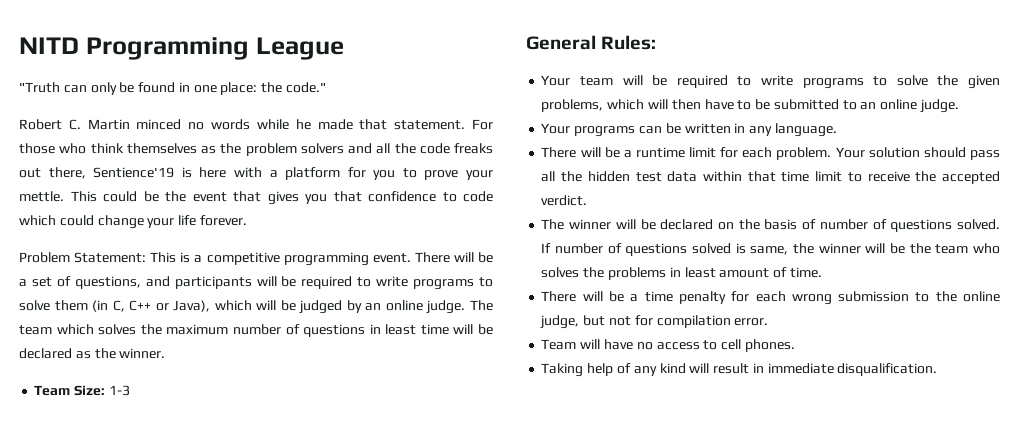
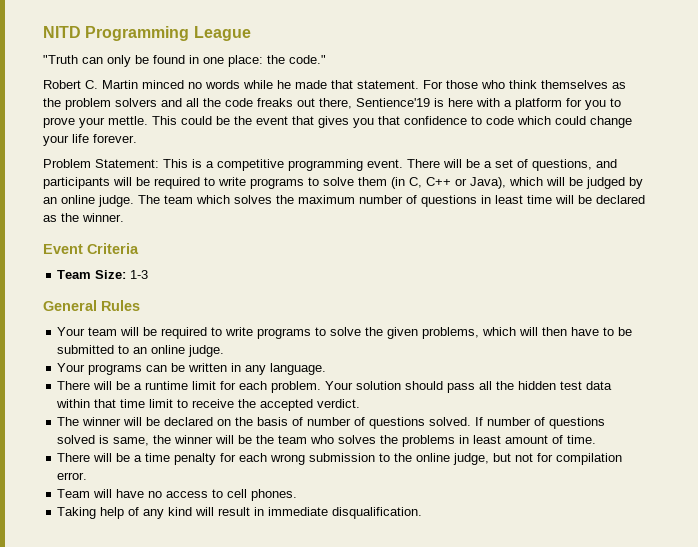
+ Event Criteria
- General Rules:
+ General Rules

